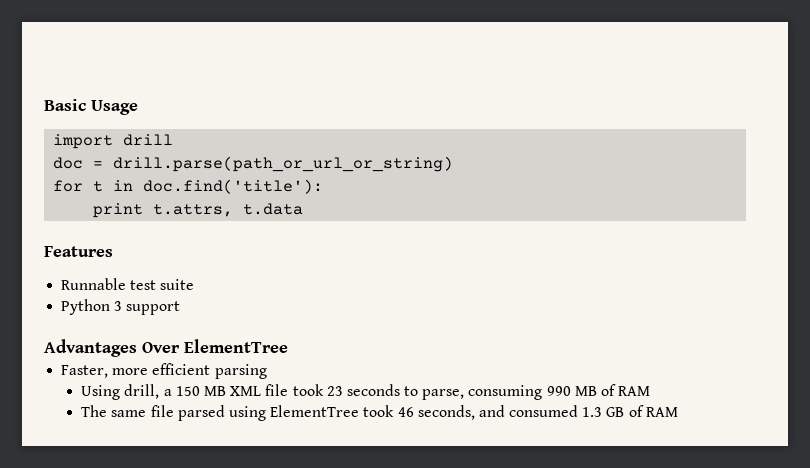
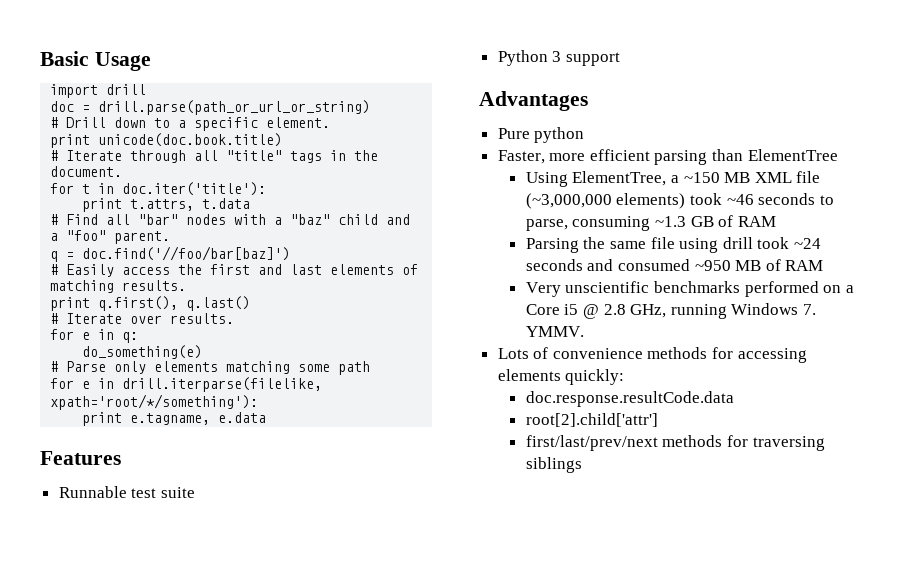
+ # Drill down to a specific element.
+ print unicode(doc.book.title)
+ # Iterate through all "title" tags in the document.
- for t in doc.find('title'):
+ for t in doc.iter('title'):
+ # Find all "bar" nodes with a "baz" child and a "foo" parent.
+ q = doc.find('//foo/bar[baz]')
+ # Easily access the first and last elements of matching results.
+ print q.first(), q.last()
+ # Iterate over results.
+ for e in q:
+ do_something(e)
+ # Parse only elements matching some path
+ for e in drill.iterparse(filelike, xpath='root/*/something'):
+ print e.tagname, e.data
- Advantages Over ElementTree
+ Advantages
+ Pure python
- Faster, more efficient parsing
+ Faster, more efficient parsing than ElementTree
- Using drill, a 150 MB XML file took 23 seconds to parse, consuming 990 MB of RAM
- The same file parsed using ElementTree took 46 seconds, and consumed 1.3 GB of RAM
+ Using ElementTree, a ~150 MB XML file (~3,000,000 elements) took ~46 seconds to parse, consuming ~1.3 GB of RAM
+ Parsing the same file using drill took ~24 seconds and consumed ~950 MB of RAM
+ Very unscientific benchmarks performed on a Core i5 @ 2.8 GHz, running Windows 7. YMMV.
+ Lots of convenience methods for accessing elements quickly:
+ doc.response.resultCode.data
+ root[2].child['attr']
+ first/last/prev/next methods for traversing siblings

